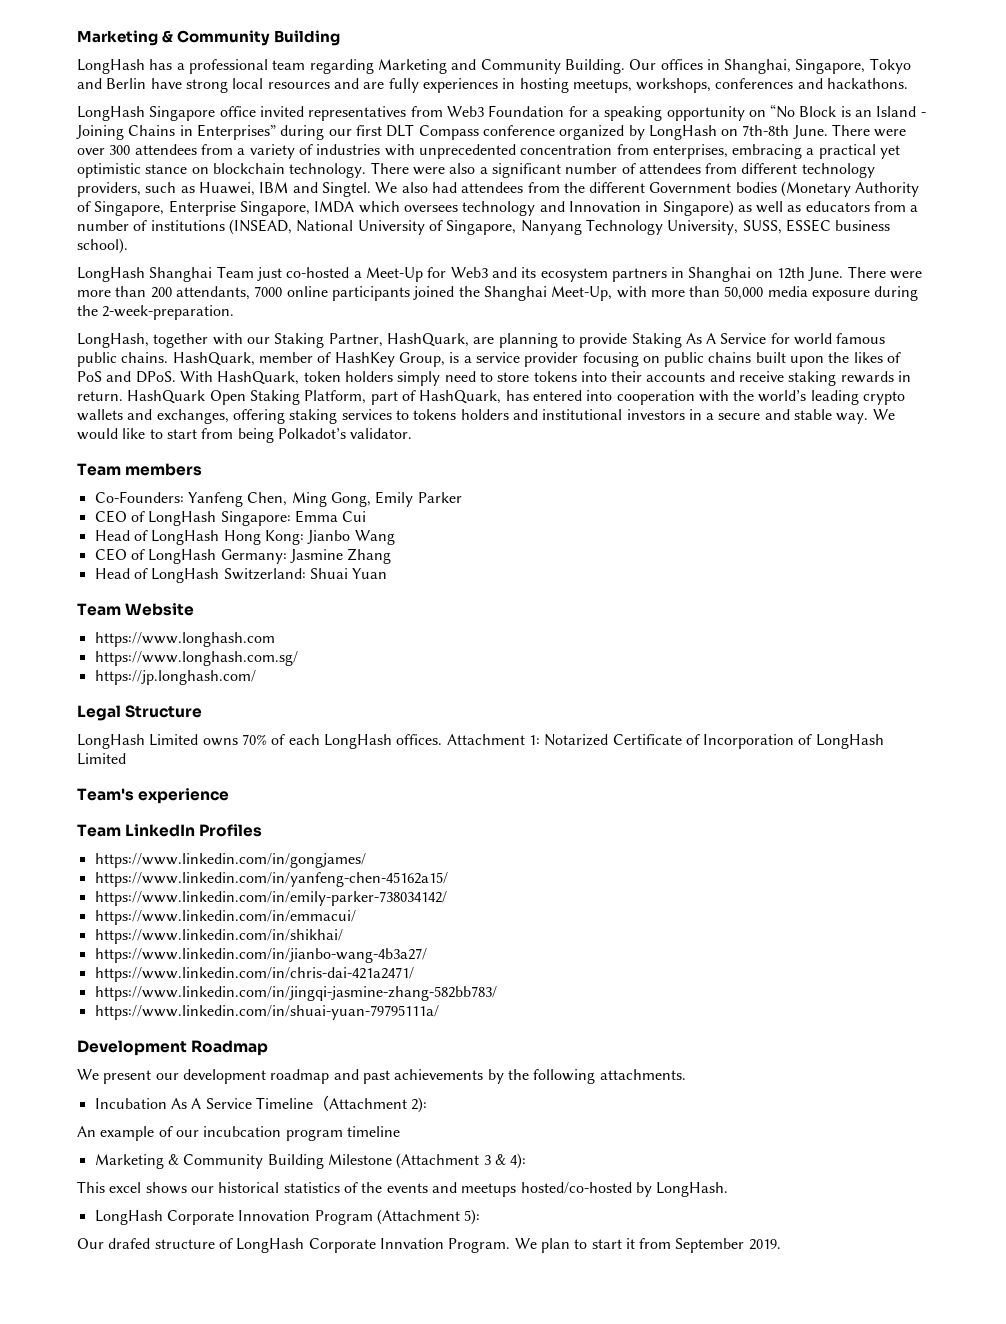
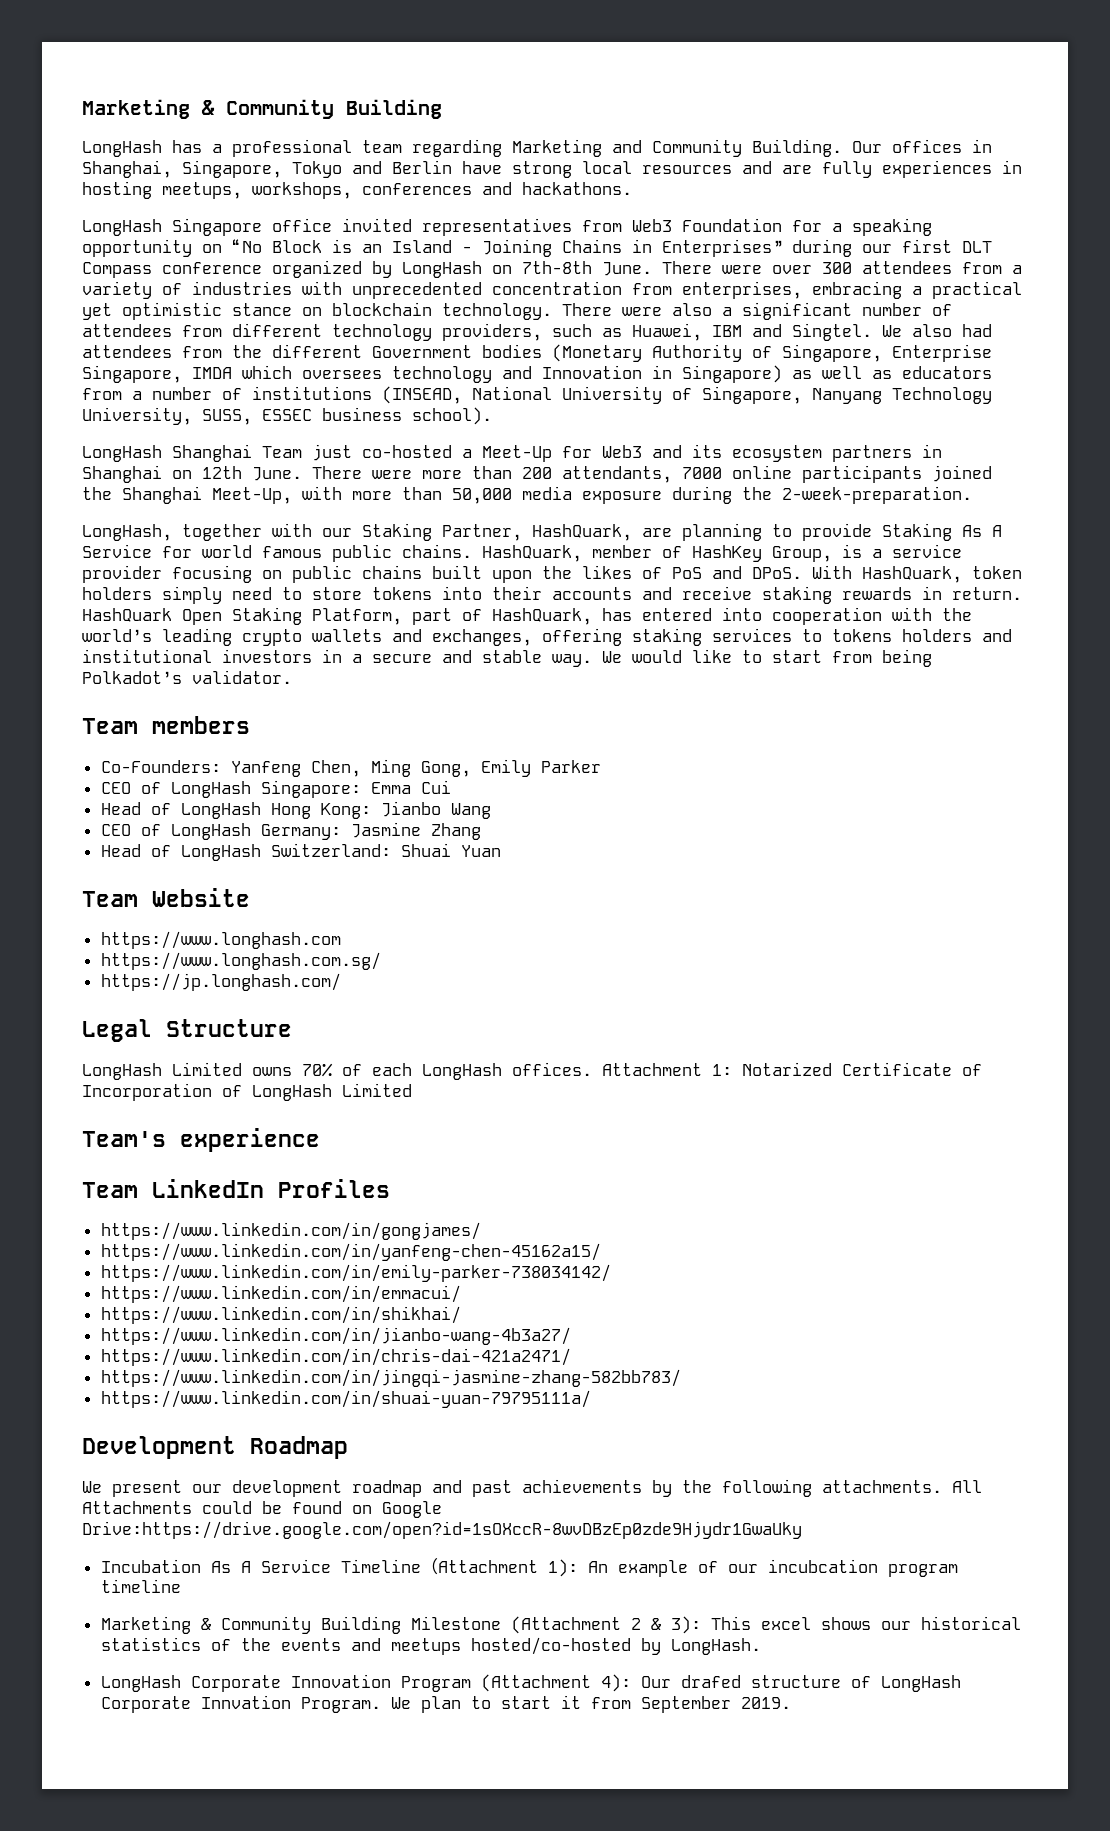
+ All Attachments could be found on Google Drive:https://drive.google.com/open?id=1sOXccR-8wvDBzEp0zde9Hjydr1GwaUky
- Incubation As A Service Timeline（Attachment 2):
- An example of our incubcation program timeline
+ Incubation As A Service Timeline（Attachment 1): An example of our incubcation program timeline
- Marketing & Community Building Milestone (Attachment 3 & 4):
- This excel shows our historical statistics of the events and meetups hosted/co-hosted by LongHash.
+ Marketing & Community Building Milestone (Attachment 2 & 3): This excel shows our historical statistics of the events and meetups hosted/co-hosted by LongHash.
- LongHash Corporate Innovation Program (Attachment 5):
- Our drafed structure of LongHash Corporate Innvation Program.
+ LongHash Corporate Innovation Program (Attachment 4): Our drafed structure of LongHash Corporate Innvation Program.

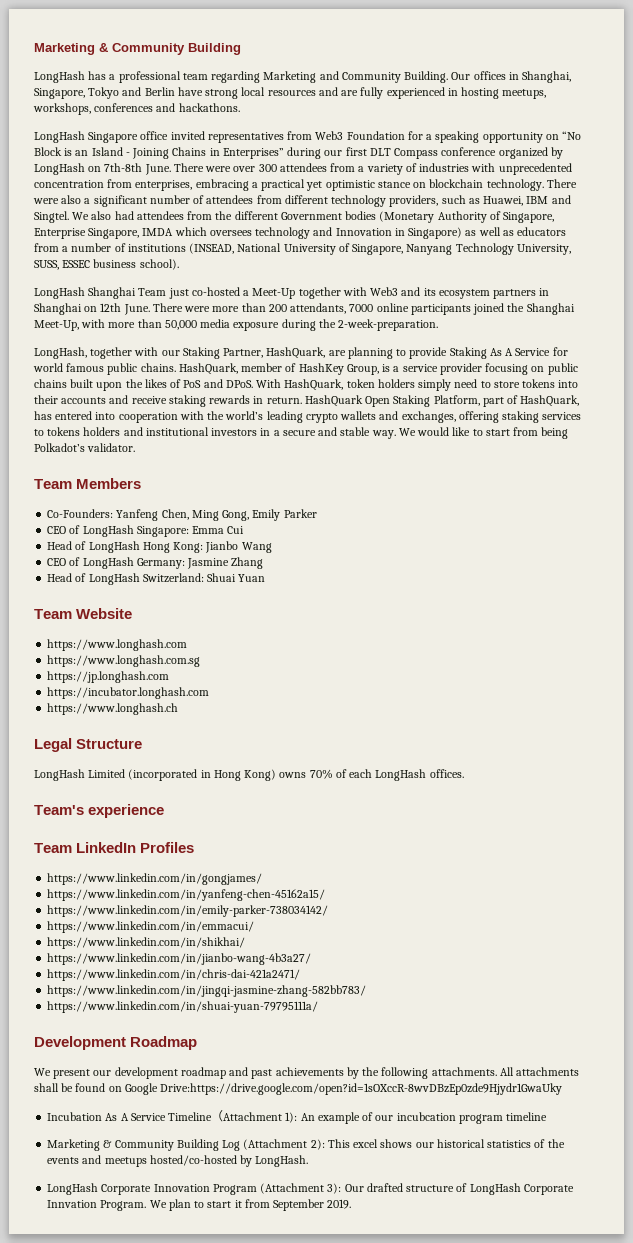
- Our offices in Shanghai, Singapore, Tokyo and Berlin have strong local resources and are fully experiences in hosting meetups, workshops, conferences and hackathons.
+ Our offices in Shanghai, Singapore, Tokyo and Berlin have strong local resources and are fully experienced in hosting meetups, workshops, conferences and hackathons.
- LongHash Shanghai Team just co-hosted a Meet-Up for Web3 and its ecosystem partners in Shanghai on 12th June.
+ LongHash Shanghai Team just co-hosted a Meet-Up together with Web3 and its ecosystem partners in Shanghai on 12th June.
- Team members
+ Team Members
- https://www.longhash.com.sg/
- https://jp.longhash.com/
+ https://www.longhash.com.sg
+ https://jp.longhash.com
+ https://incubator.longhash.com
+ https://www.longhash.ch
- LongHash Limited owns 70% of each LongHash offices. Attachment 1: Notarized Certificate of Incorporation of LongHash Limited
+ LongHash Limited (incorporated in Hong Kong) owns 70% of each LongHash offices.
- All Attachments could be found on Google Drive:https://drive.google.com/open?id=1sOXccR-8wvDBzEp0zde9Hjydr1GwaUky
+ All attachments shall be found on Google Drive:https://drive.google.com/open?id=1sOXccR-8wvDBzEp0zde9Hjydr1GwaUky
- Marketing & Community Building Milestone (Attachment 2 & 3): This excel shows our historical statistics of the events and meetups hosted/co-hosted by LongHash.
+ Marketing & Community Building Log (Attachment 2): This excel shows our historical statistics of the events and meetups hosted/co-hosted by LongHash.
- LongHash Corporate Innovation Program (Attachment 4): Our drafed structure of LongHash Corporate Innvation Program.
+ LongHash Corporate Innovation Program (Attachment 3): Our drafted structure of LongHash Corporate Innvation Program.

